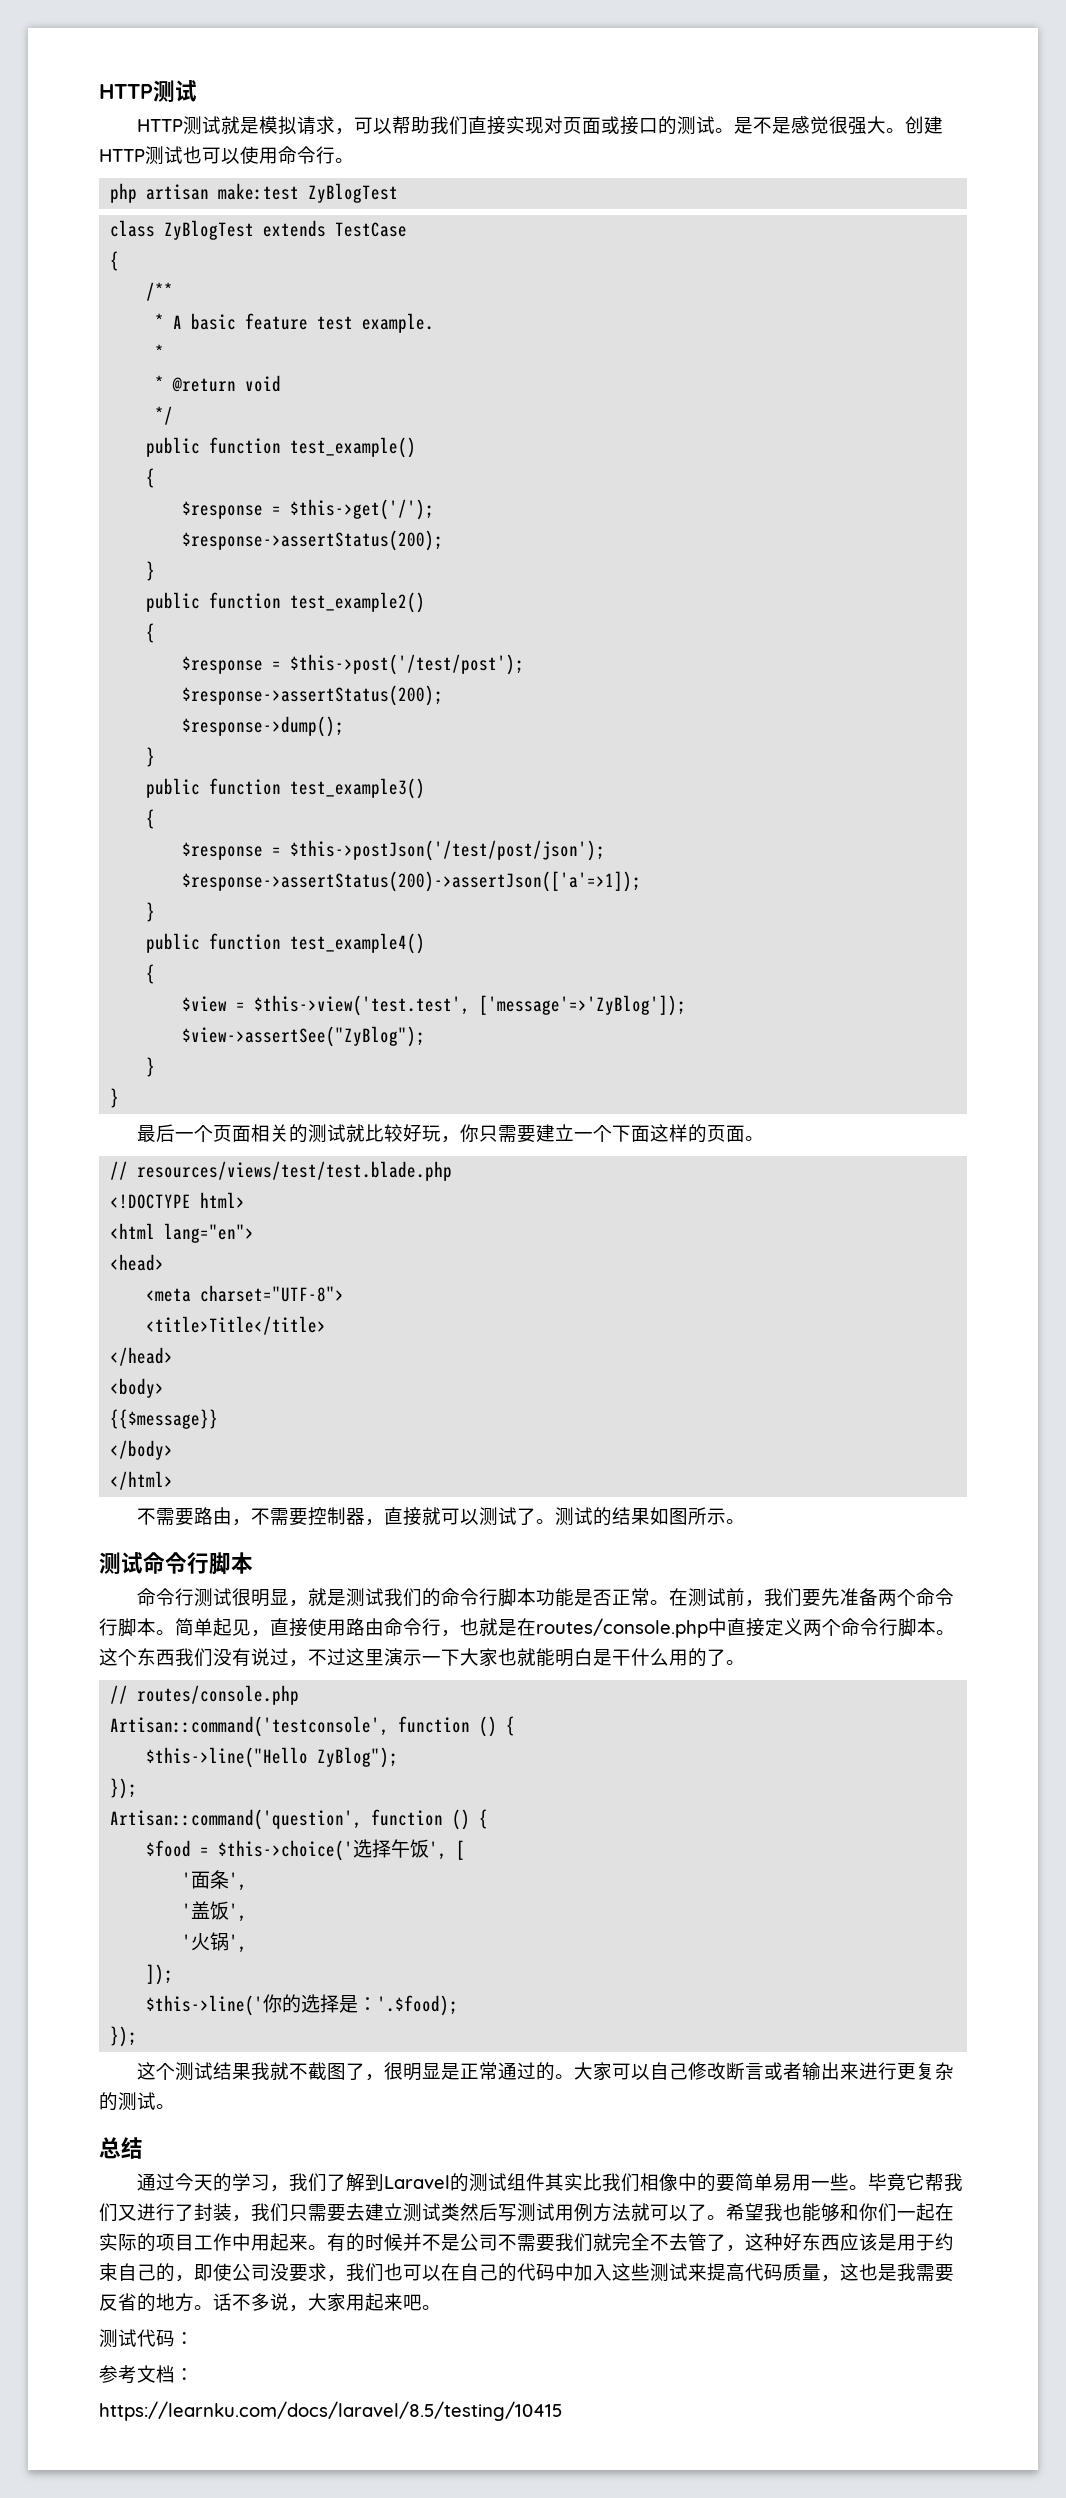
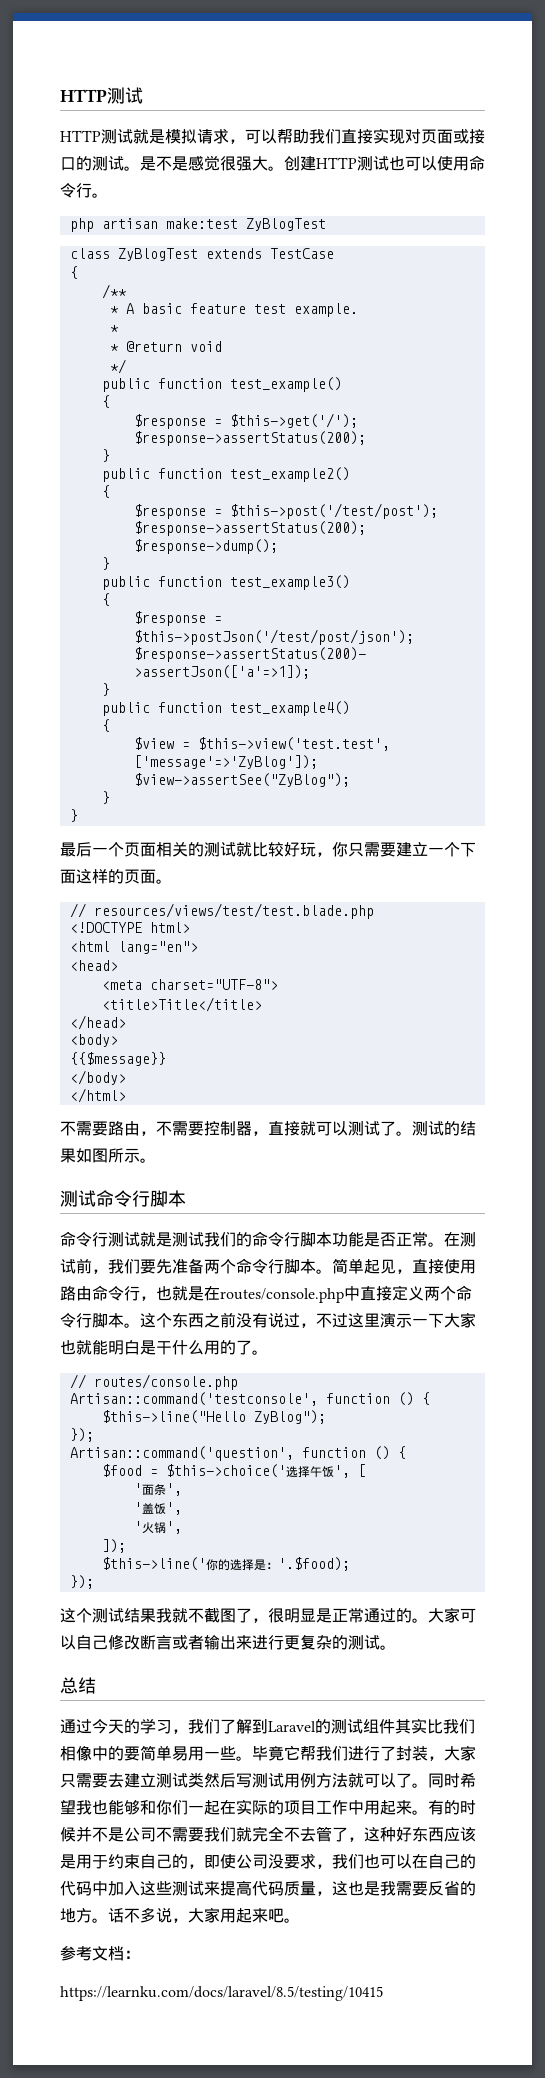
- 命令行测试很明显，就是测试我们的命令行脚本功能是否正常。
+ 命令行测试就是测试我们的命令行脚本功能是否正常。
- 这个东西我们没有说过，不过这里演示一下大家也就能明白是干什么用的了。
+ 这个东西之前没有说过，不过这里演示一下大家也就能明白是干什么用的了。
- 毕竟它帮我们又进行了封装，我们只需要去建立测试类然后写测试用例方法就可以了。
+ 毕竟它帮我们进行了封装，大家只需要去建立测试类然后写测试用例方法就可以了。
- 希望我也能够和你们一起在实际的项目工作中用起来。
+ 同时希望我也能够和你们一起在实际的项目工作中用起来。
- 测试代码：

